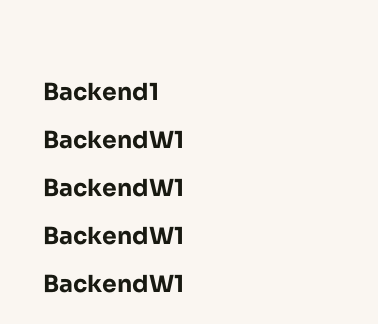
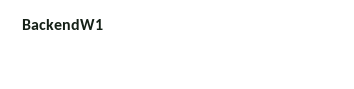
- Backend1
- BackendW1
- BackendW1
- BackendW1

